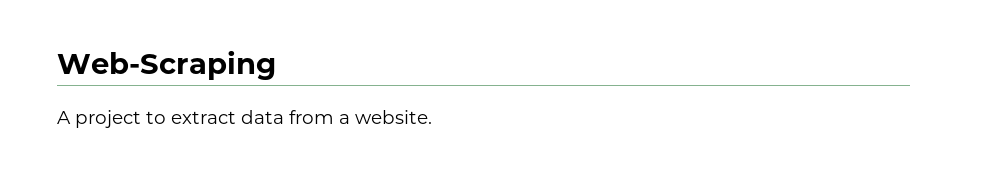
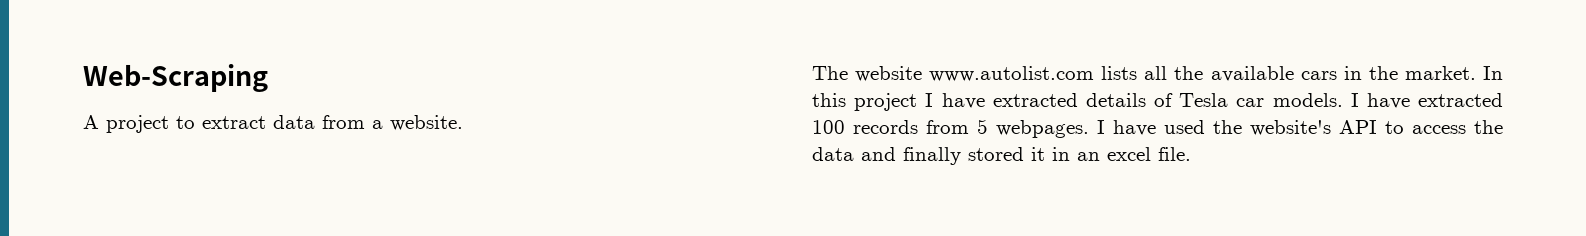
+ The website www.autolist.com lists all the available cars in the market. In this project I have extracted details of Tesla car models. I have extracted 100 records from 5 webpages. I have used the website's API to access the data and finally stored it in an excel file.

